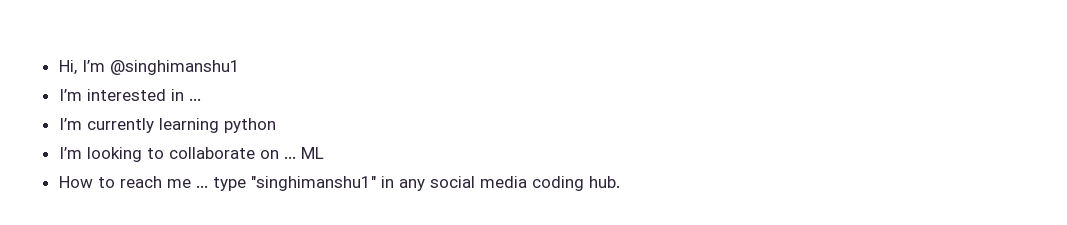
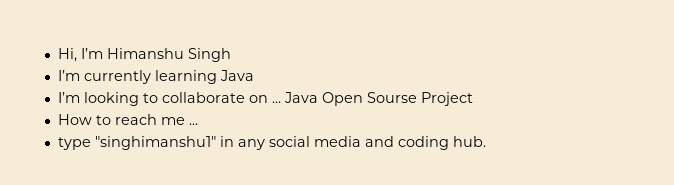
- Hi, I’m @singhimanshu1
- I’m interested in ...
+ Hi, I’m Himanshu Singh
- I’m currently learning python
+ I’m currently learning Java
- ML
+ Java Open Sourse Project
- How to reach me ... type "singhimanshu1" in any social media coding hub.
+ How to reach me ...
+ type "singhimanshu1" in any social media and coding hub.

